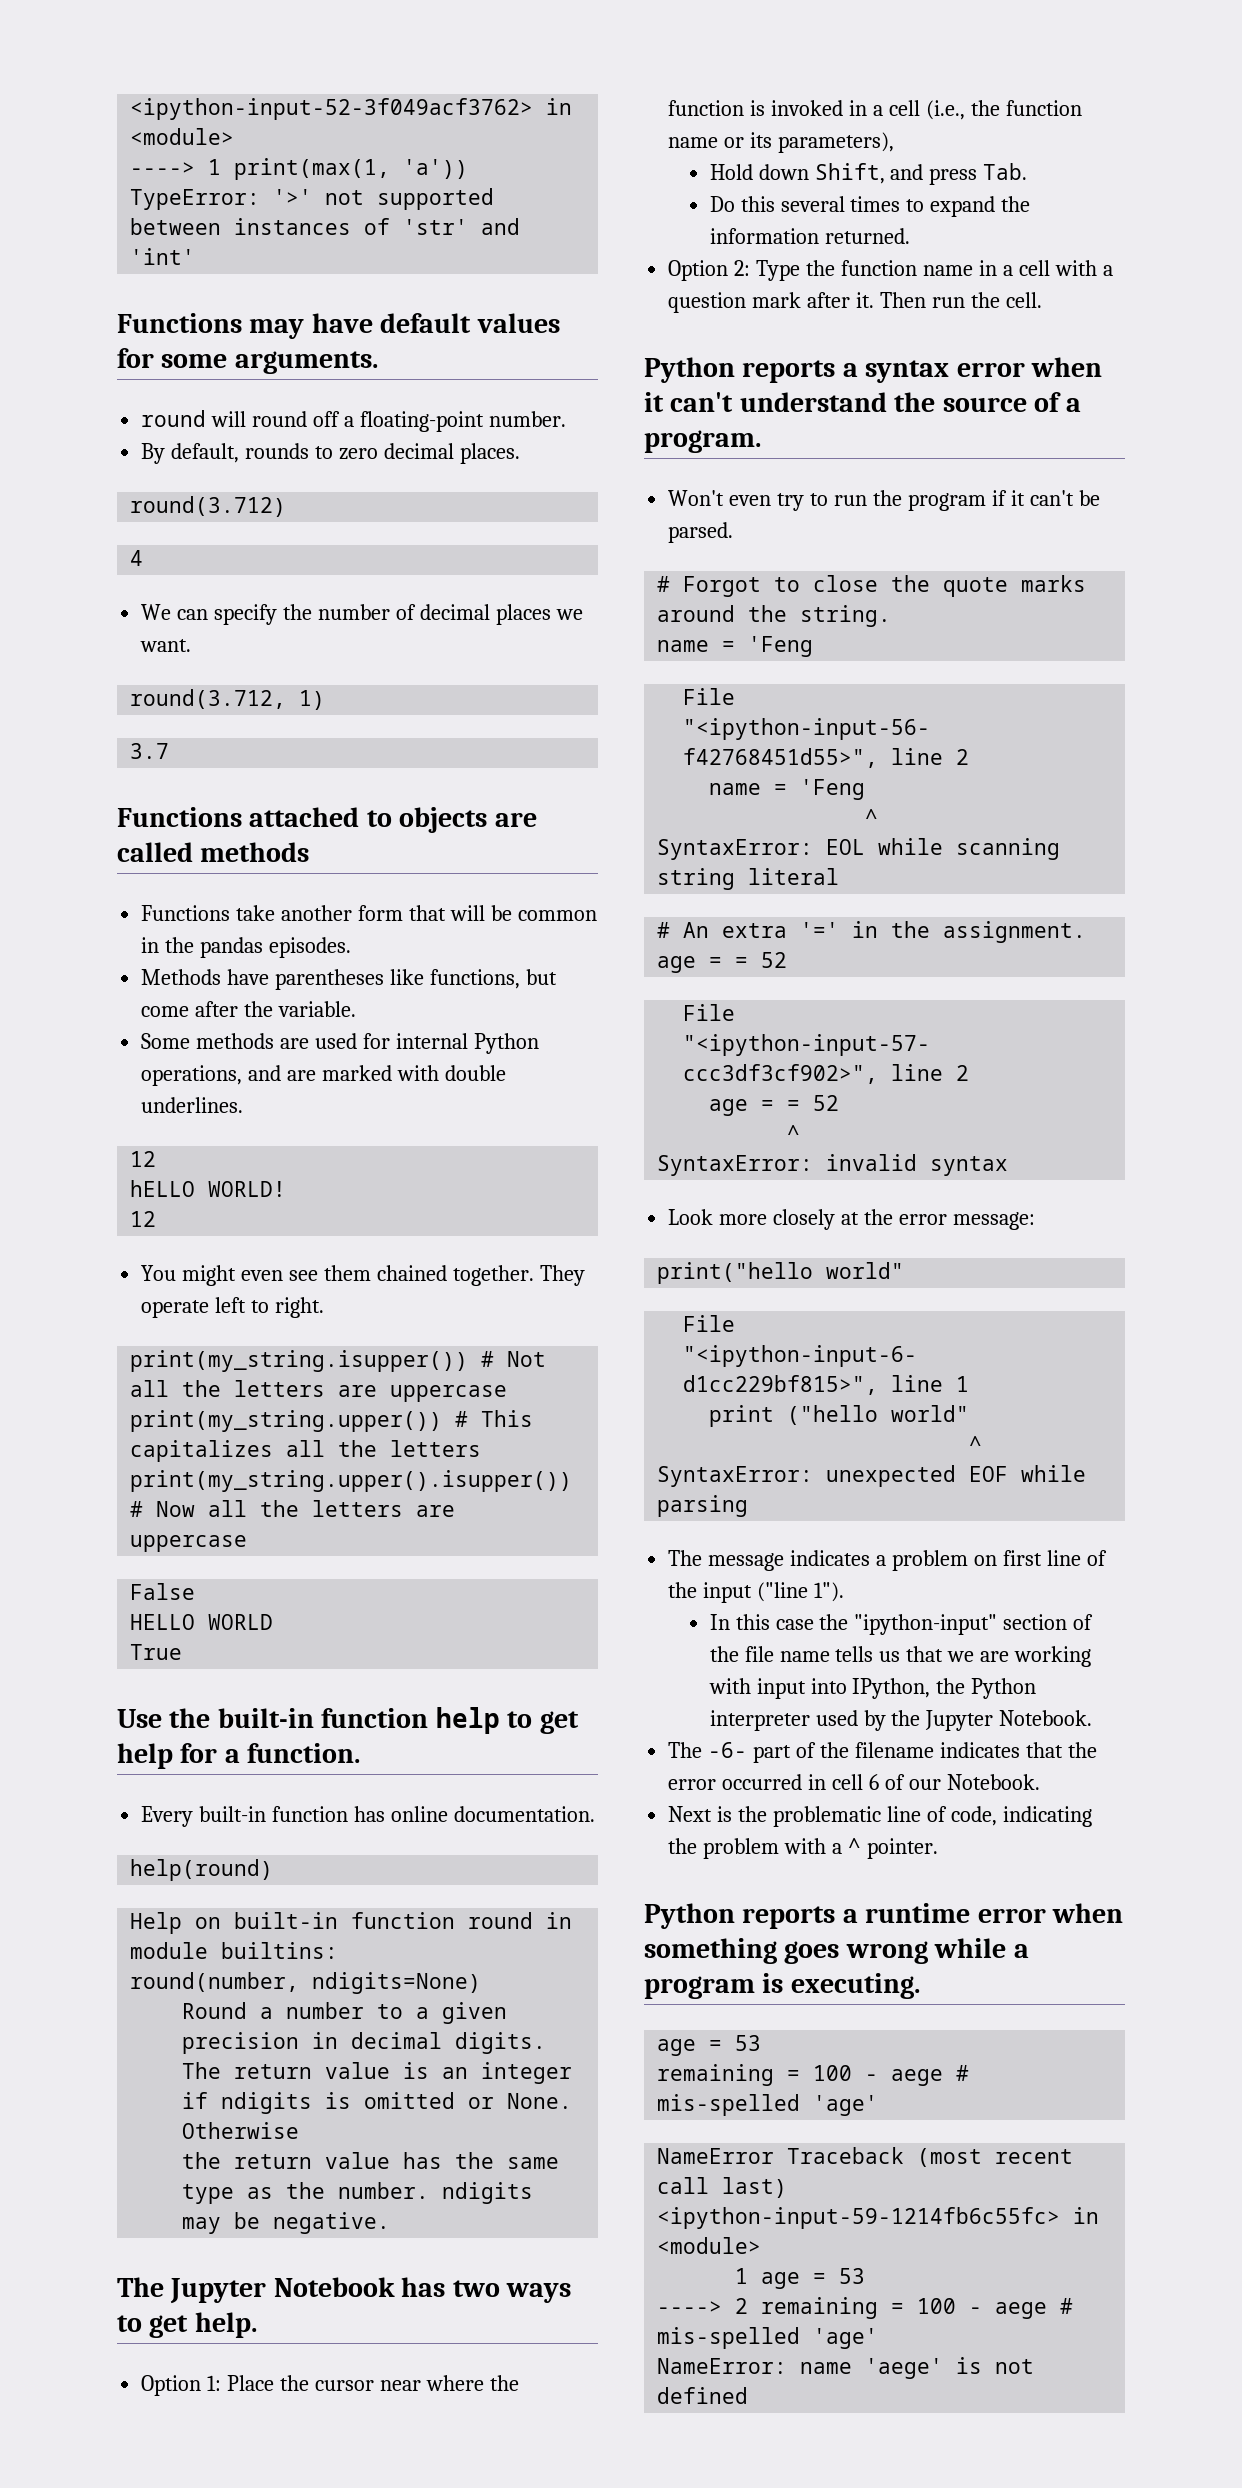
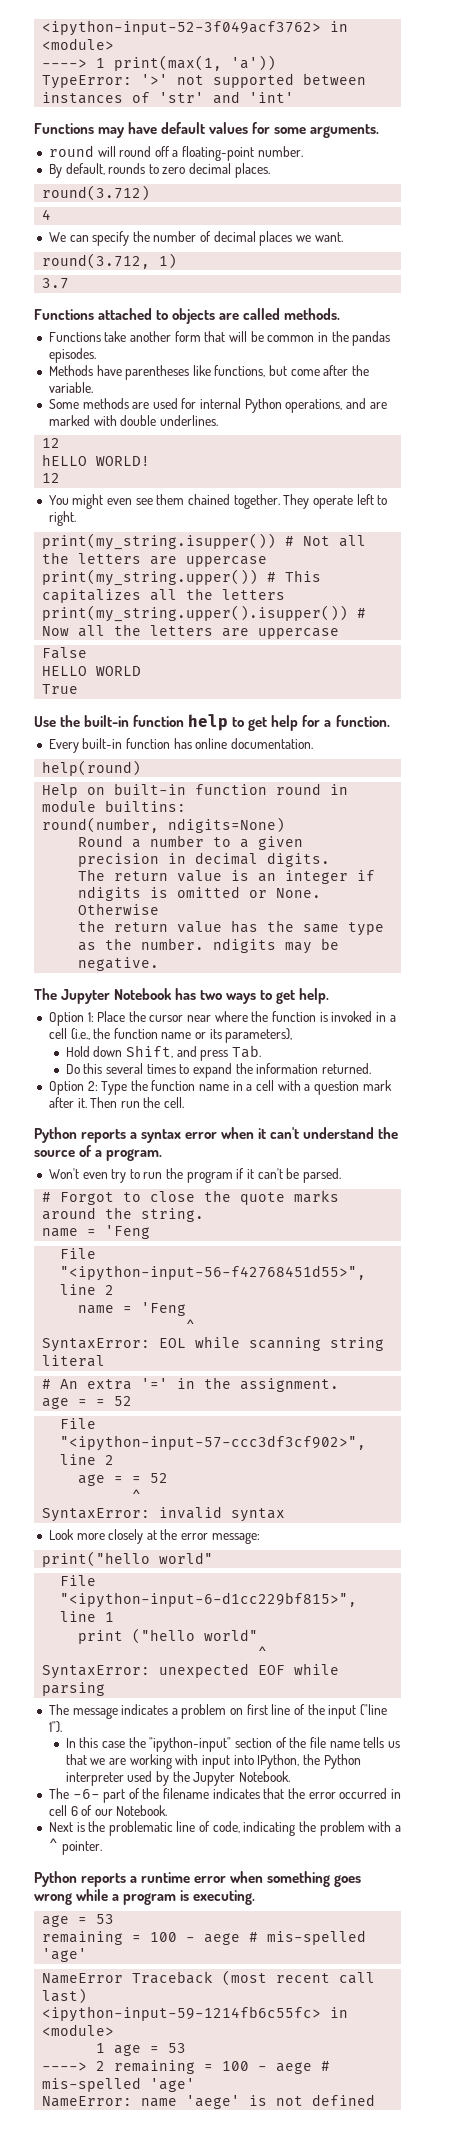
- Functions attached to objects are called methods
+ Functions attached to objects are called methods.

